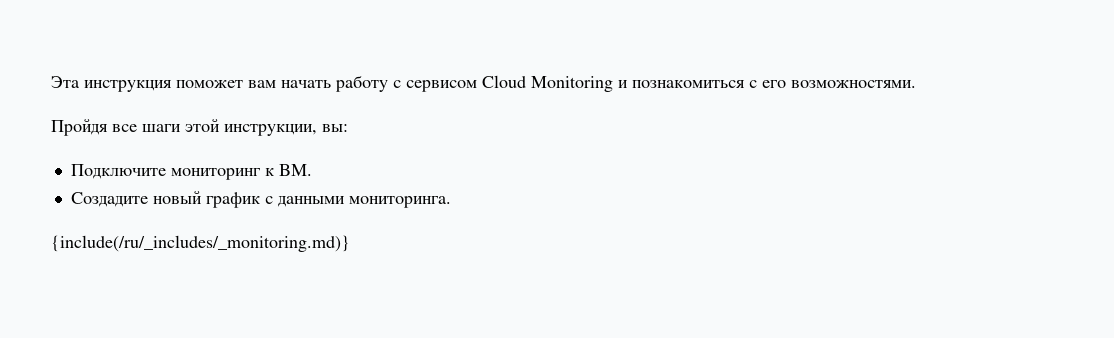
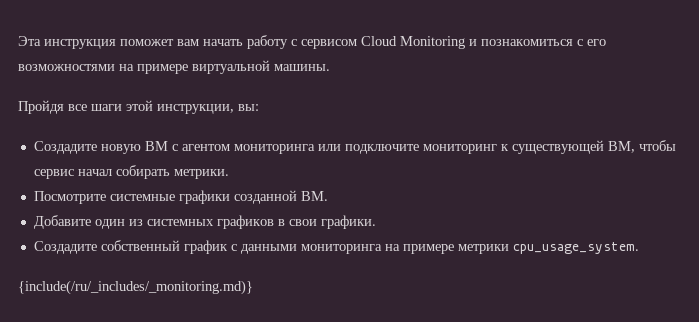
- Эта инструкция поможет вам начать работу с сервисом Cloud Monitoring и познакомиться с его возможностями.
+ Эта инструкция поможет вам начать работу с сервисом Cloud Monitoring и познакомиться с его возможностями на примере виртуальной машины.
- Подключите мониторинг к ВМ.
- Создадите новый график с данными мониторинга.
+ Создадите новую ВМ с агентом мониторинга или подключите мониторинг к существующей ВМ, чтобы сервис начал собирать метрики.
+ Посмотрите системные графики созданной ВМ.
+ Добавите один из системных графиков в свои графики.
+ Создадите собственный график с данными мониторинга на примере метрики cpu_usage_system.

